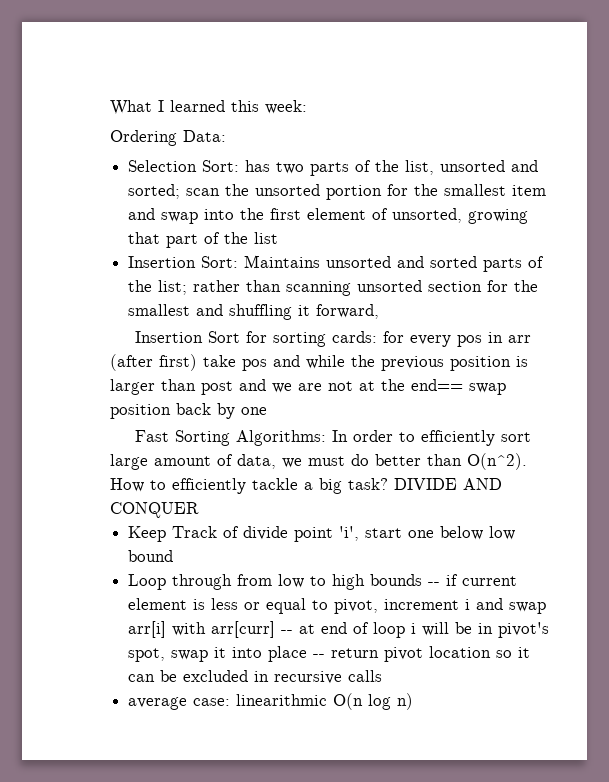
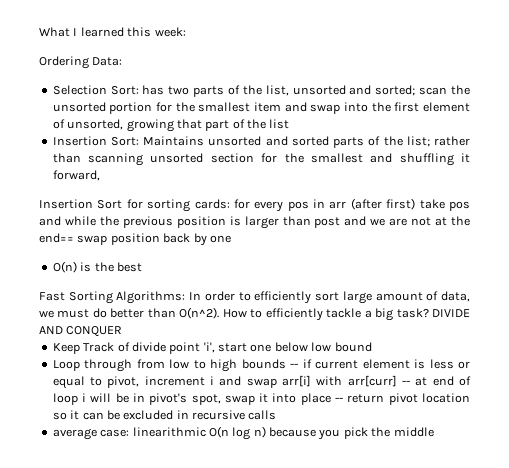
+ O(n) is the best
- average case: linearithmic O(n log n)
+ average case: linearithmic O(n log n) because you pick the middle

